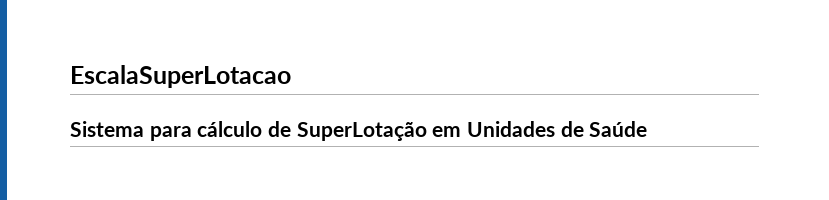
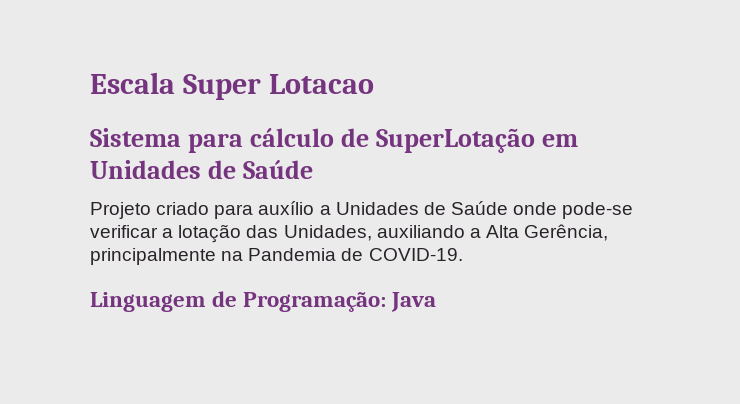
- EscalaSuperLotacao
+ Escala Super Lotacao
+ Projeto criado para auxílio a Unidades de Saúde onde pode-se verificar a lotação das Unidades, auxiliando a Alta Gerência, principalmente na Pandemia de COVID-19.
+ Linguagem de Programação: Java

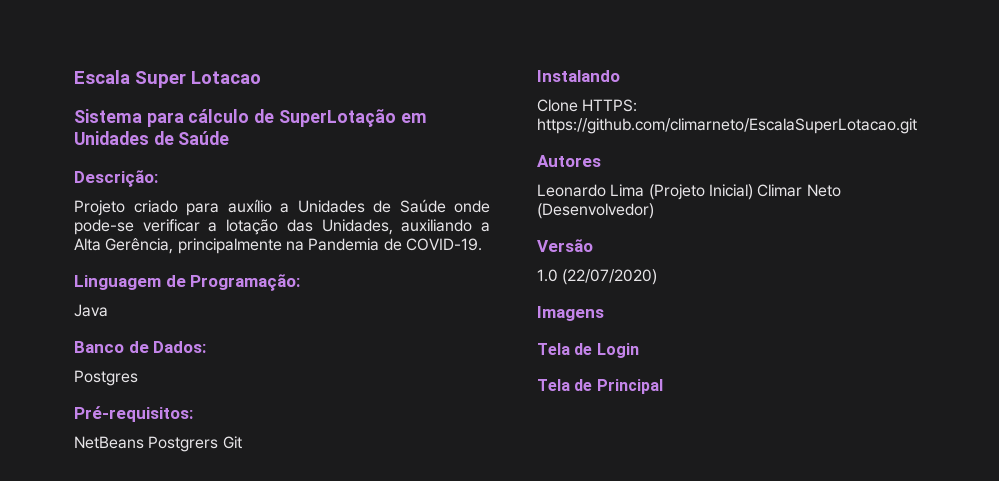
+ Descrição:
- Linguagem de Programação: Java
+ Linguagem de Programação:
+ Java
+ Banco de Dados:
+ Postgres
+ Pré-requisitos:
+ NetBeans Postgrers Git
+ Instalando
+ Clone HTTPS: https://github.com/climarneto/EscalaSuperLotacao.git
+ Autores
+ Leonardo Lima (Projeto Inicial) Climar Neto (Desenvolvedor)
+ Versão
+ 1.0 (22/07/2020)
+ Imagens
+ Tela de Login
+ Tela de Principal

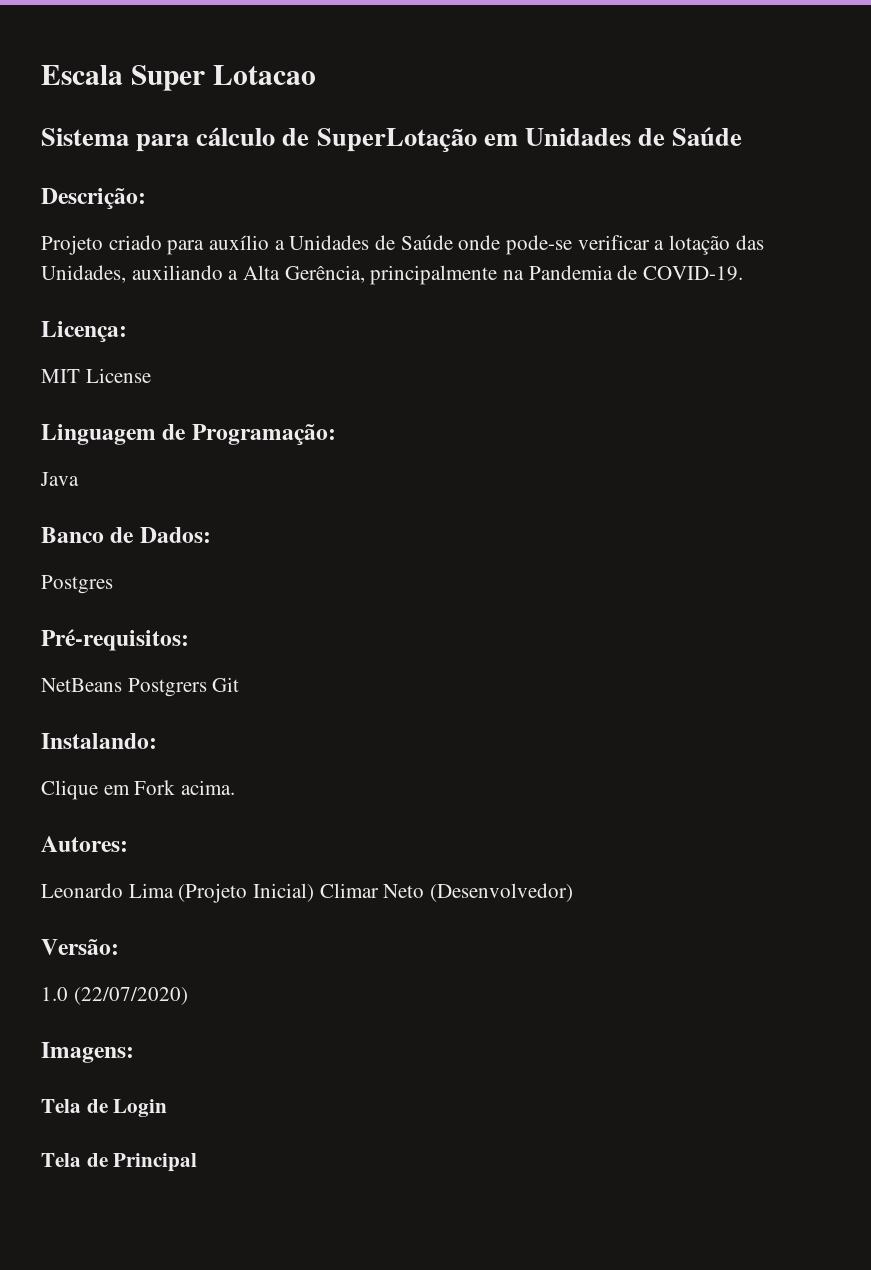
+ Licença:
+ MIT License
- Instalando
- Clone HTTPS: https://github.com/climarneto/EscalaSuperLotacao.git
- Autores
+ Instalando:
+ Clique em Fork acima.
+ Autores:
- Versão
+ Versão:
- Imagens
+ Imagens:

